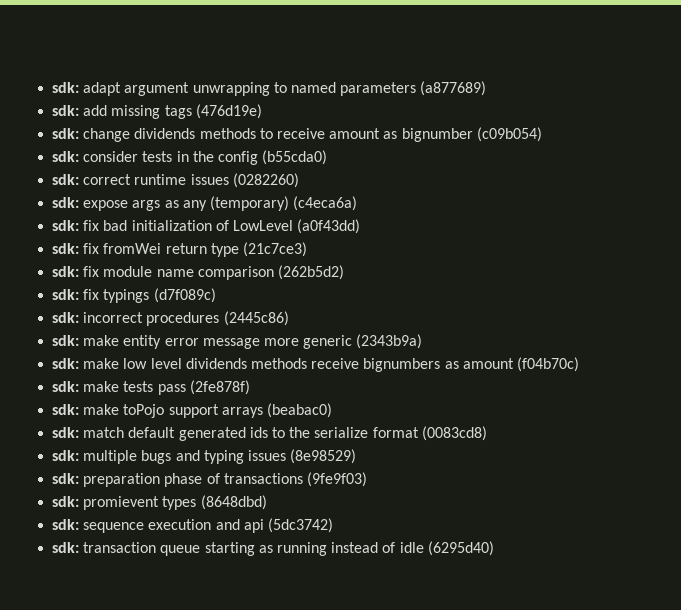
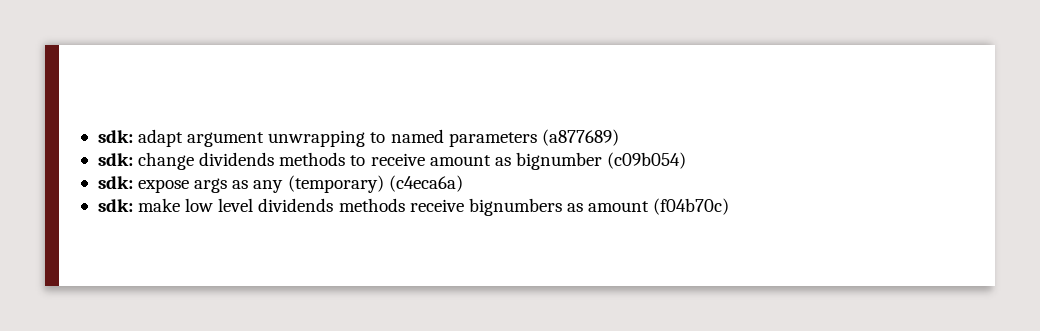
- sdk: add missing tags (476d19e)
- sdk: consider tests in the config (b55cda0)
- sdk: correct runtime issues (0282260)
- sdk: fix bad initialization of LowLevel (a0f43dd)
- sdk: fix fromWei return type (21c7ce3)
- sdk: fix module name comparison (262b5d2)
- sdk: fix typings (d7f089c)
- sdk: incorrect procedures (2445c86)
- sdk: make entity error message more generic (2343b9a)
- sdk: make tests pass (2fe878f)
- sdk: make toPojo support arrays (beabac0)
- sdk: match default generated ids to the serialize format (0083cd8)
- sdk: multiple bugs and typing issues (8e98529)
- sdk: preparation phase of transactions (9fe9f03)
- sdk: promievent types (8648dbd)
- sdk: sequence execution and api (5dc3742)
- sdk: transaction queue starting as running instead of idle (6295d40)

